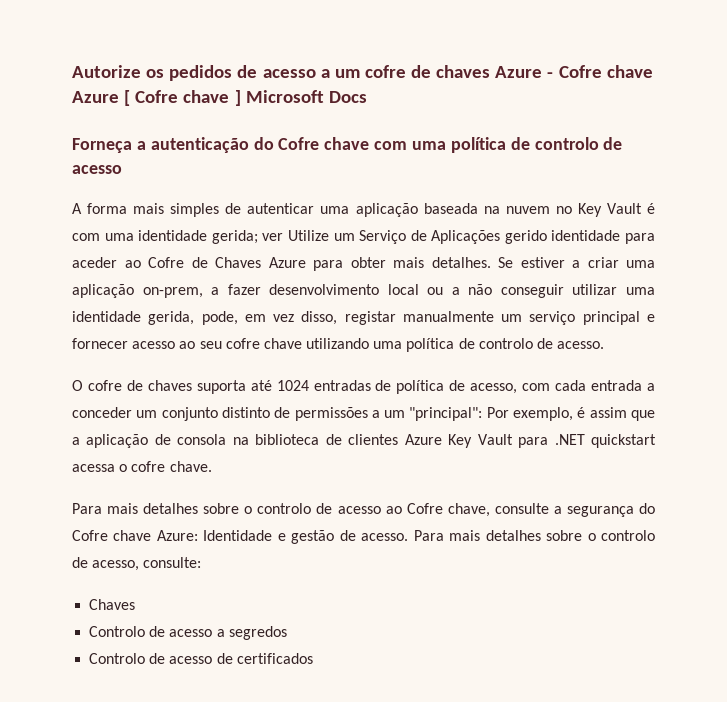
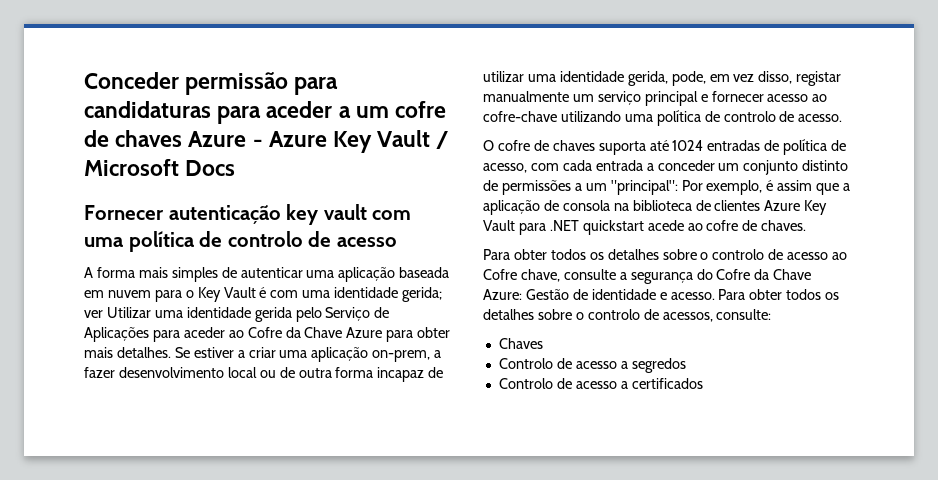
- Autorize os pedidos de acesso a um cofre de chaves Azure - Cofre chave Azure [ Cofre chave ] Microsoft Docs
- Forneça a autenticação do Cofre chave com uma política de controlo de acesso
+ Conceder permissão para candidaturas para aceder a um cofre de chaves Azure - Azure Key Vault / Microsoft Docs
+ Fornecer autenticação key vault com uma política de controlo de acesso
- A forma mais simples de autenticar uma aplicação baseada na nuvem no Key Vault é com uma identidade gerida; ver Utilize um Serviço de Aplicações gerido identidade para aceder ao Cofre de Chaves Azure para obter mais detalhes.
+ A forma mais simples de autenticar uma aplicação baseada em nuvem para o Key Vault é com uma identidade gerida; ver Utilizar uma identidade gerida pelo Serviço de Aplicações para aceder ao Cofre da Chave Azure para obter mais detalhes.
- Se estiver a criar uma aplicação on-prem, a fazer desenvolvimento local ou a não conseguir utilizar uma identidade gerida, pode, em vez disso, registar manualmente um serviço principal e fornecer acesso ao seu cofre chave utilizando uma política de controlo de acesso.
+ Se estiver a criar uma aplicação on-prem, a fazer desenvolvimento local ou de outra forma incapaz de utilizar uma identidade gerida, pode, em vez disso, registar manualmente um serviço principal e fornecer acesso ao cofre-chave utilizando uma política de controlo de acesso.
- O cofre de chaves suporta até 1024 entradas de política de acesso, com cada entrada a conceder um conjunto distinto de permissões a um "principal": Por exemplo, é assim que a aplicação de consola na biblioteca de clientes Azure Key Vault para .NET quickstart acessa o cofre chave.
- Para mais detalhes sobre o controlo de acesso ao Cofre chave, consulte a segurança do Cofre chave Azure: Identidade e gestão de acesso. Para mais detalhes sobre o controlo de acesso, consulte:
+ O cofre de chaves suporta até 1024 entradas de política de acesso, com cada entrada a conceder um conjunto distinto de permissões a um "principal": Por exemplo, é assim que a aplicação de consola na biblioteca de clientes Azure Key Vault para .NET quickstart acede ao cofre de chaves.
+ Para obter todos os detalhes sobre o controlo de acesso ao Cofre chave, consulte a segurança do Cofre da Chave Azure: Gestão de identidade e acesso. Para obter todos os detalhes sobre o controlo de acessos, consulte:
- Controlo de acesso de certificados
+ Controlo de acesso a certificados

